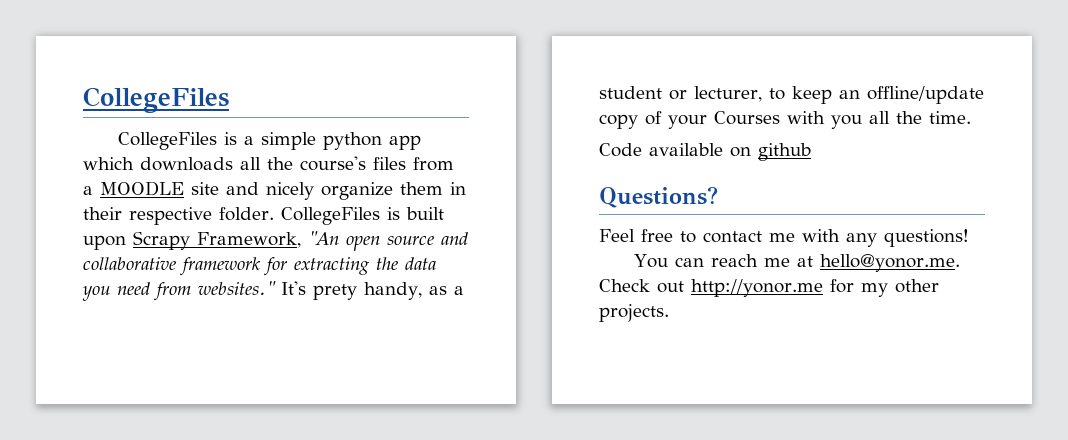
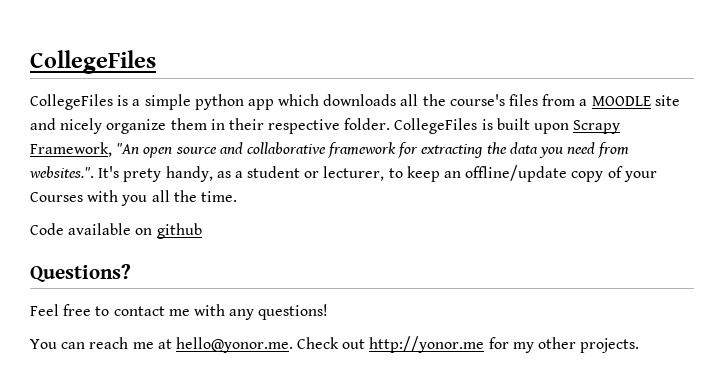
- CollegeFiles is built upon Scrapy Framework, "An open source and collaborative framework for extracting the data you need from websites." It's prety handy, as a student or lecturer, to keep an offline/update copy of your Courses with you all the time.
+ CollegeFiles is built upon Scrapy Framework, "An open source and collaborative framework for extracting the data you need from websites.". It's prety handy, as a student or lecturer, to keep an offline/update copy of your Courses with you all the time.

